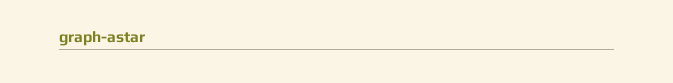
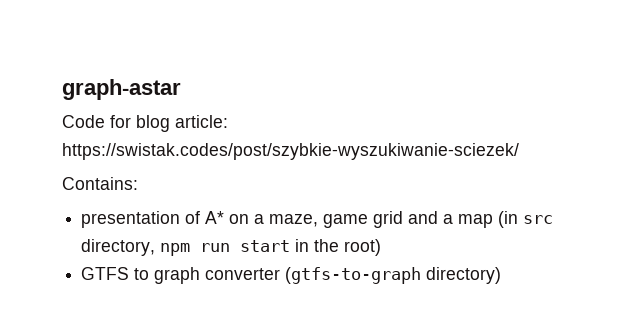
+ Code for blog article: https://swistak.codes/post/szybkie-wyszukiwanie-sciezek/
+ Contains:
+ presentation of A* on a maze, game grid and a map (in src directory, npm run start in the root)
+ GTFS to graph converter (gtfs-to-graph directory)

